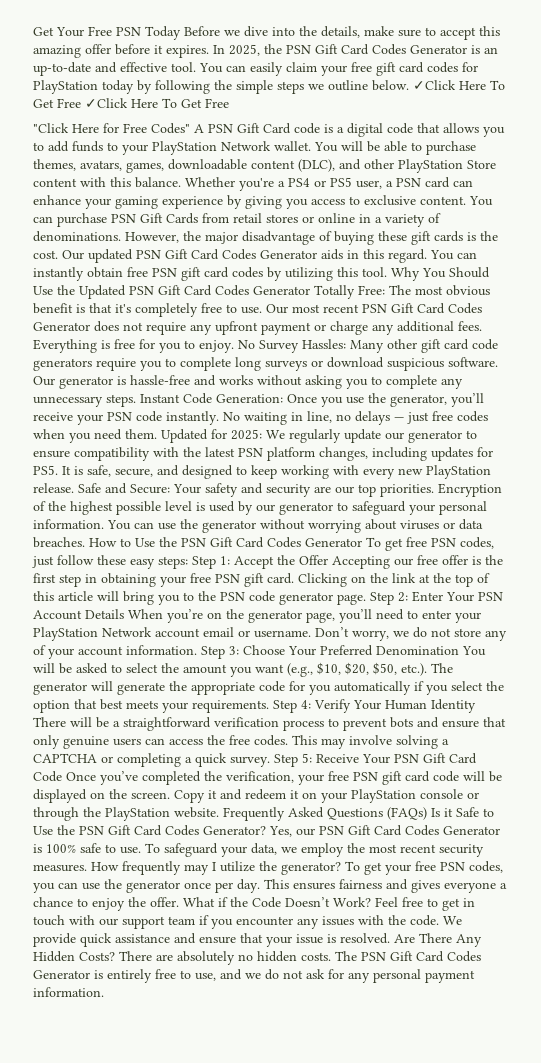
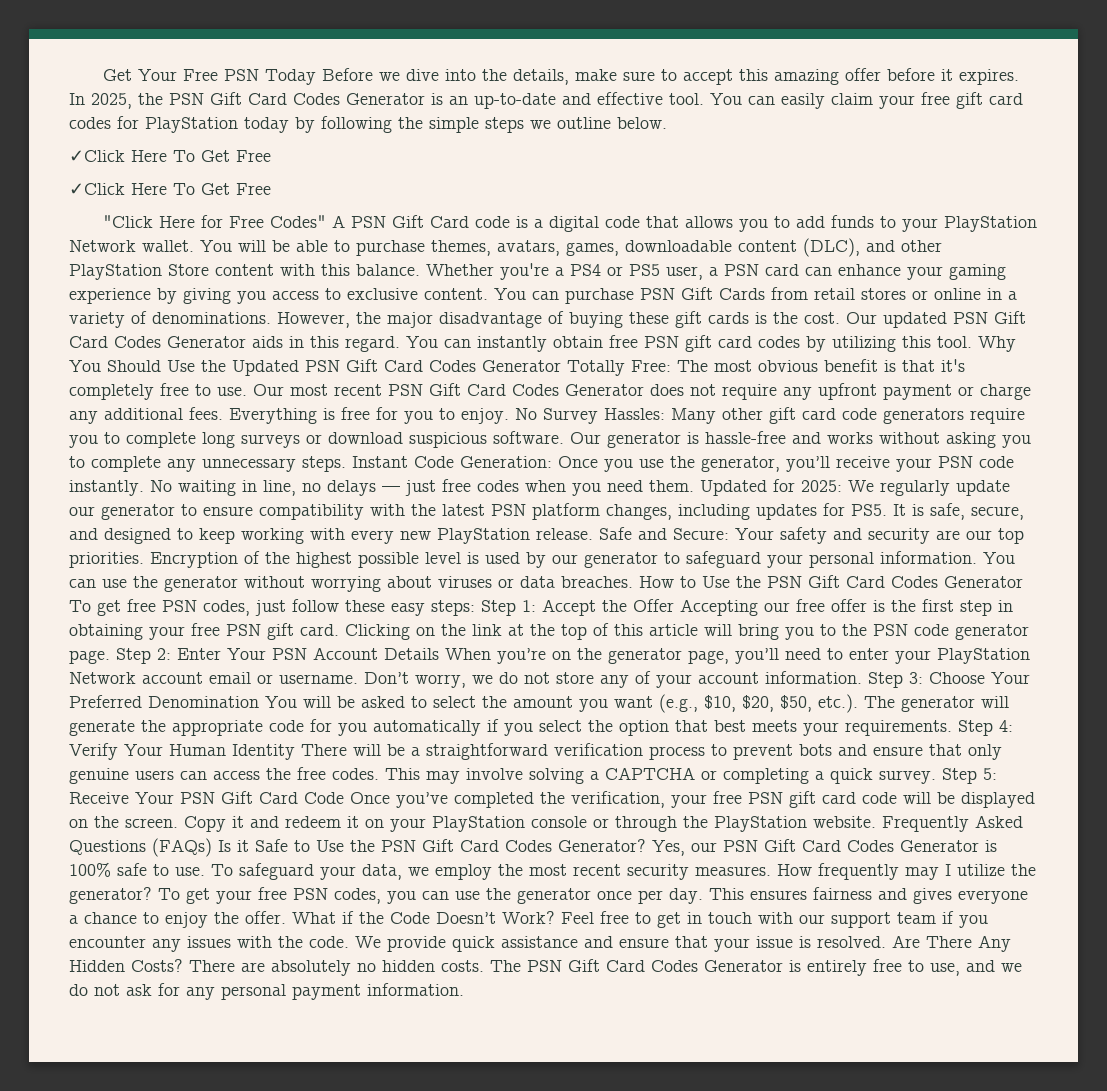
- You can easily claim your free gift card codes for PlayStation today by following the simple steps we outline below. ✓Click Here To Get Free ✓Click Here To Get Free
+ You can easily claim your free gift card codes for PlayStation today by following the simple steps we outline below.
+ ✓Click Here To Get Free
+ ✓Click Here To Get Free

